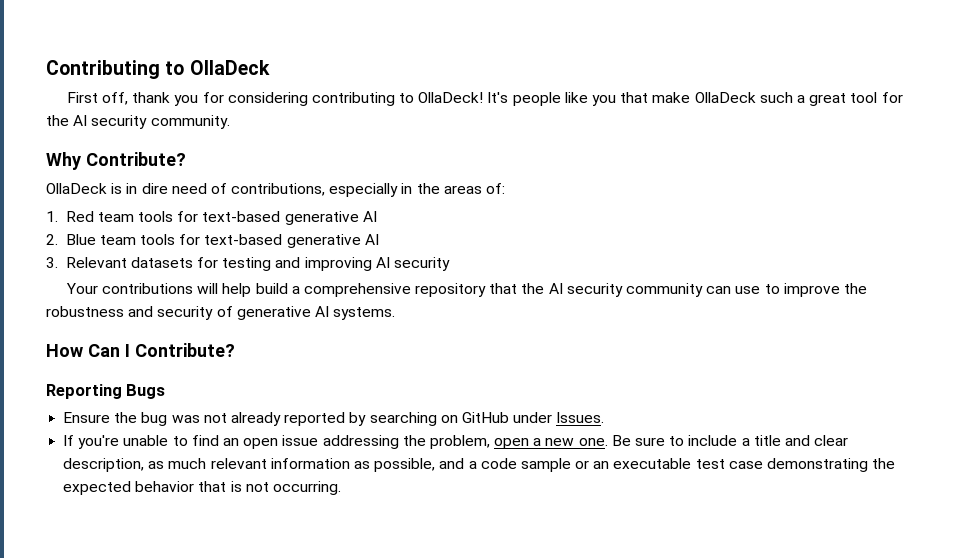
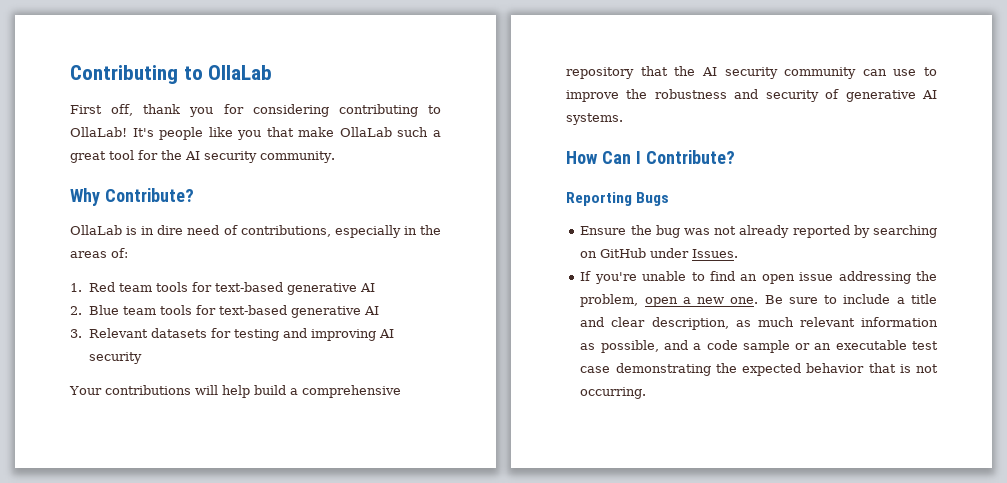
- Contributing to OllaDeck
+ Contributing to OllaLab
- First off, thank you for considering contributing to OllaDeck!
+ First off, thank you for considering contributing to OllaLab!
- It's people like you that make OllaDeck such a great tool for the AI security community.
+ It's people like you that make OllaLab such a great tool for the AI security community.
- OllaDeck is in dire need of contributions, especially in the areas of:
+ OllaLab is in dire need of contributions, especially in the areas of:

